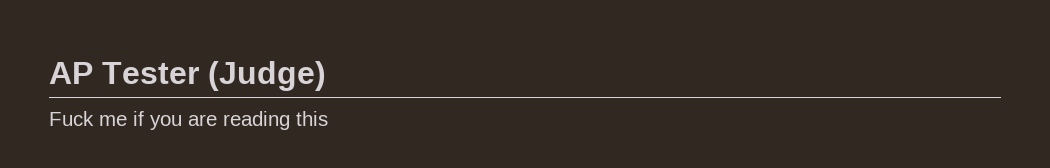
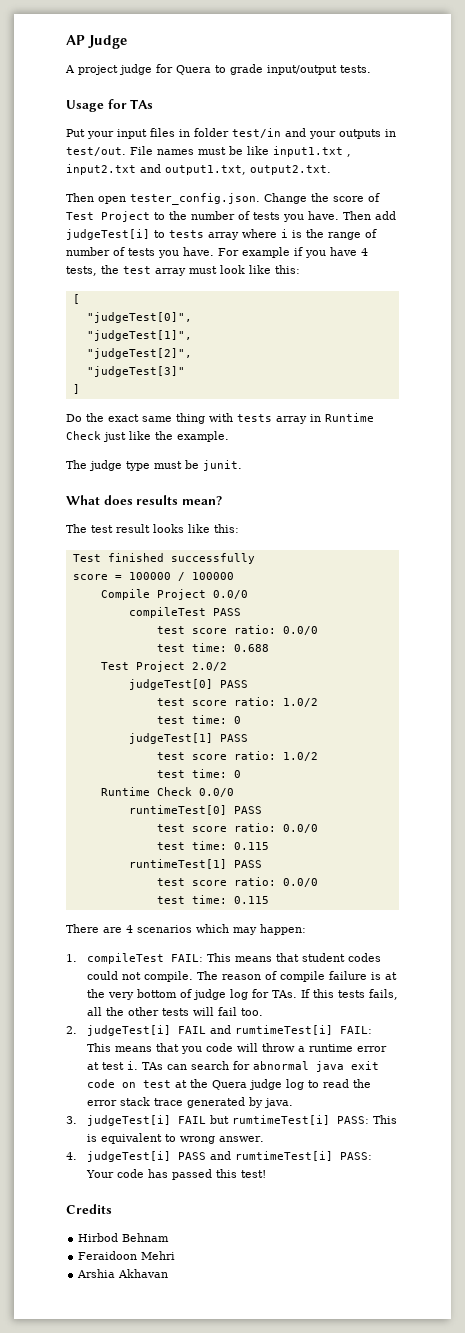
- AP Tester (Judge)
- Fuck me if you are reading this
+ AP Judge
+ A project judge for Quera to grade input/output tests.
+ Usage for TAs
+ Put your input files in folder test/in and your outputs in test/out. File names must be like input1.txt , input2.txt and output1.txt, output2.txt.
+ Then open tester_config.json. Change the score of Test Project to the number of tests you have. Then add judgeTest[i] to tests array where i is the range of number of tests you have. For example if you have 4 tests, the test array must look like this:
+ [
+ "judgeTest[0]",
+ "judgeTest[1]",
+ "judgeTest[2]",
+ "judgeTest[3]"
+ ]
+ Do the exact same thing with tests array in Runtime Check just like the example.
+ The judge type must be junit.
+ What does results mean?
+ The test result looks like this:
+ Test finished successfully
+ score = 100000 / 100000
+ Compile Project 0.0/0
+ compileTest PASS
+ test score ratio: 0.0/0
+ test time: 0.688
+ Test Project 2.0/2
+ judgeTest[0] PASS
+ test score ratio: 1.0/2
+ test time: 0
+ judgeTest[1] PASS
+ test score ratio: 1.0/2
+ test time: 0
+ Runtime Check 0.0/0
+ runtimeTest[0] PASS
+ test score ratio: 0.0/0
+ test time: 0.115
+ runtimeTest[1] PASS
+ test score ratio: 0.0/0
+ test time: 0.115
+ There are 4 scenarios which may happen:
+ 1. compileTest FAIL: This means that student codes could not compile. The reason of compile failure is at the very bottom of judge log for TAs. If this tests fails, all the other tests will fail too.
+ 2. judgeTest[i] FAIL and rumtimeTest[i] FAIL: This means that you code will throw a runtime error at test i. TAs can search for abnormal java exit code on test at the Quera judge log to read the error stack trace generated by java.
+ 3. judgeTest[i] FAIL but rumtimeTest[i] PASS: This is equivalent to wrong answer.
+ 4. judgeTest[i] PASS and rumtimeTest[i] PASS: Your code has passed this test!
+ Credits
+ Hirbod Behnam
+ Feraidoon Mehri
+ Arshia Akhavan

